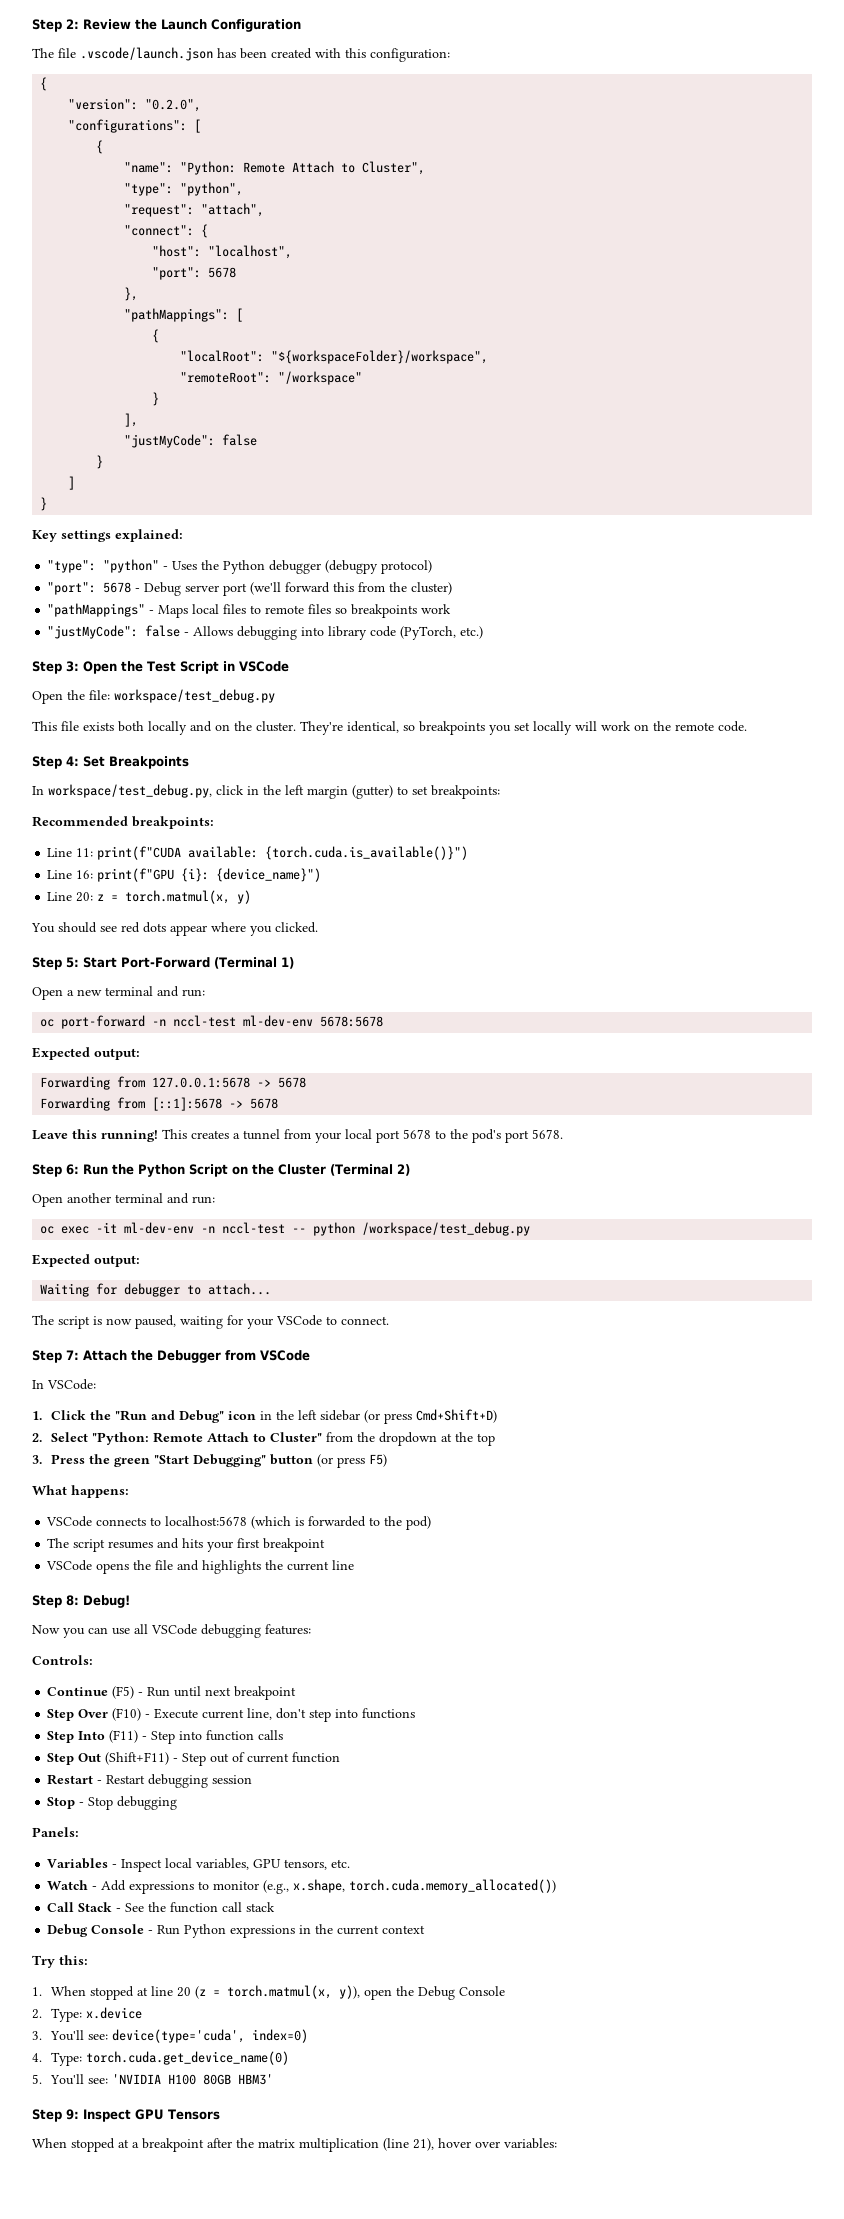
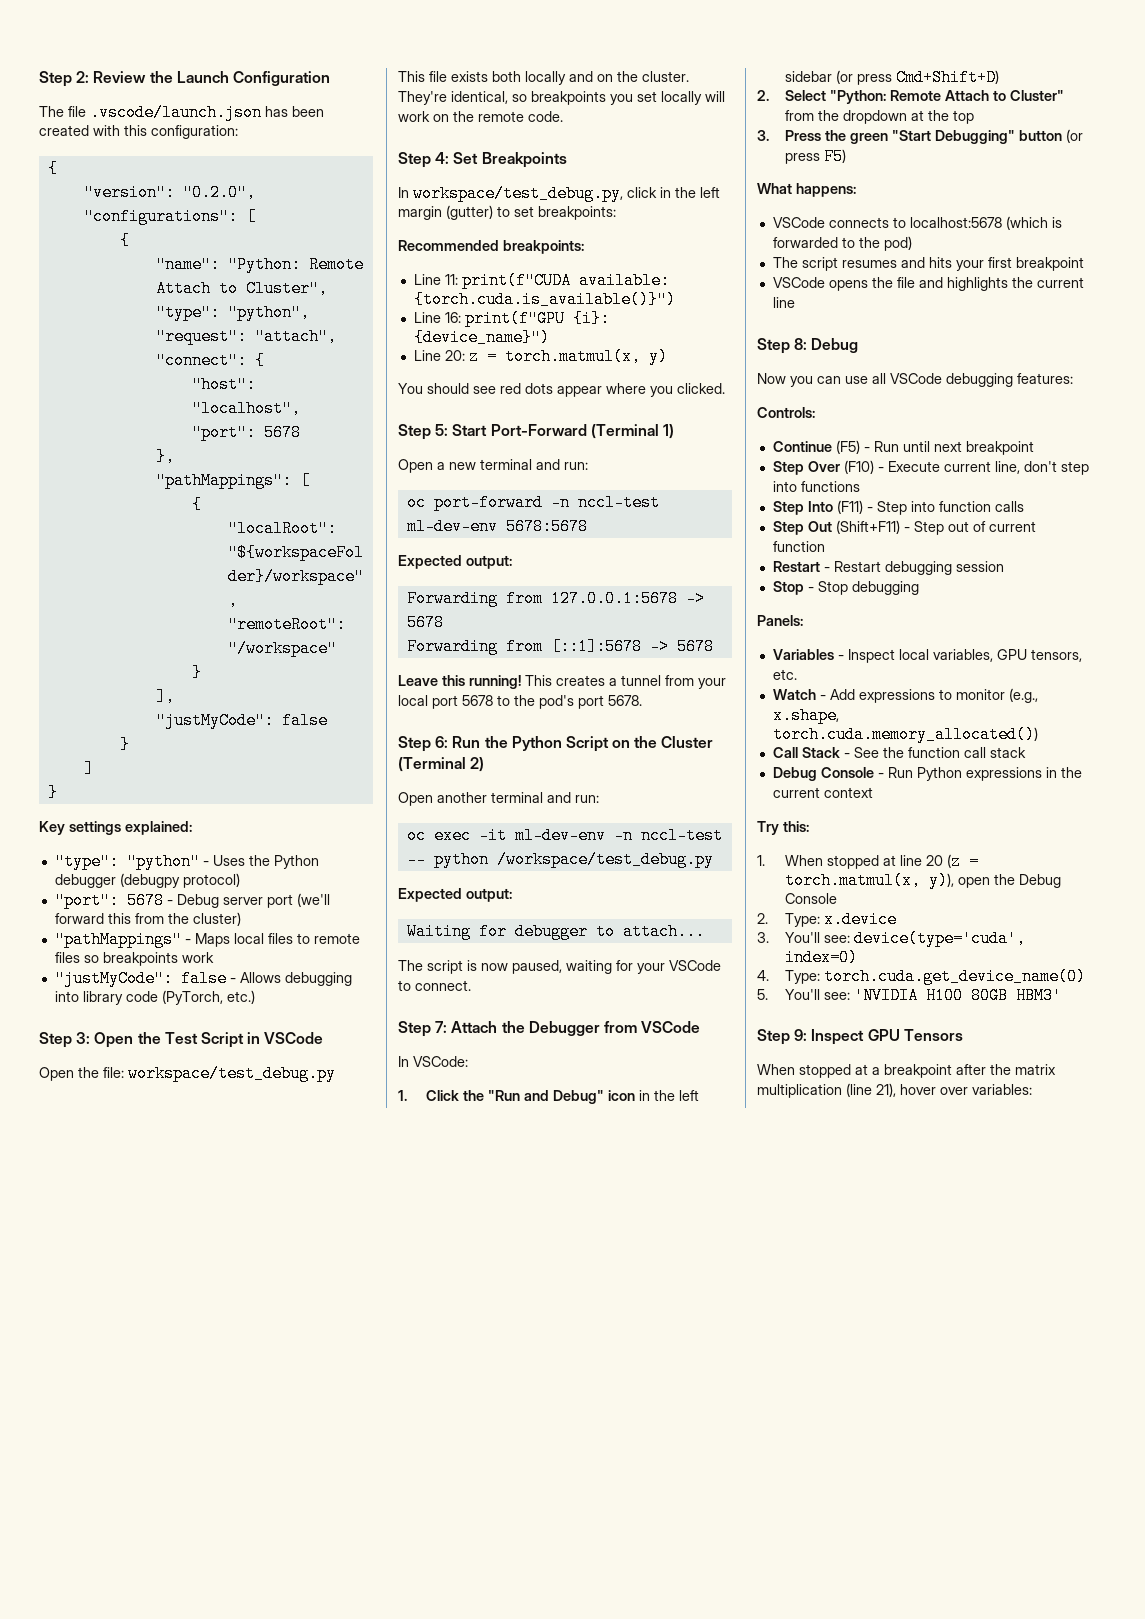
- Step 8: Debug!
+ Step 8: Debug

